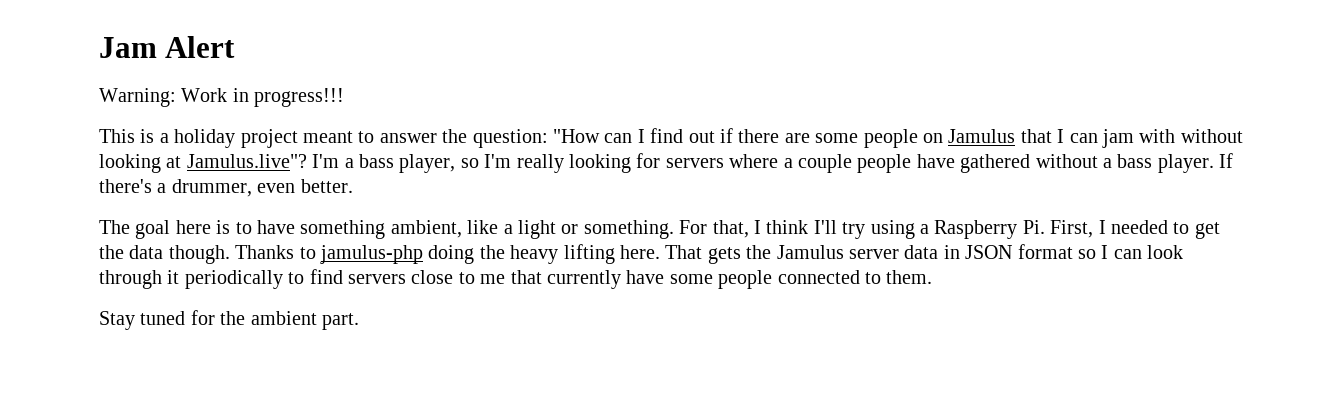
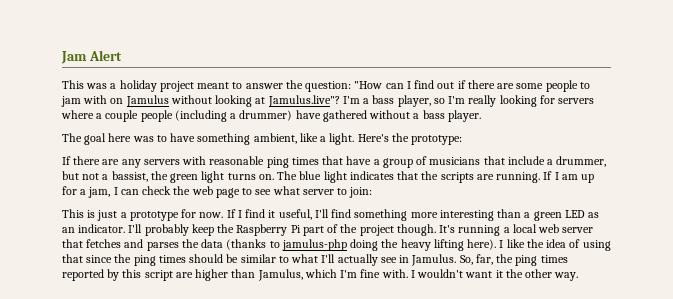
- Warning: Work in progress!!!
- This is a holiday project meant to answer the question: "How can I find out if there are some people on Jamulus that I can jam with without looking at Jamulus.live"?
+ This was a holiday project meant to answer the question: "How can I find out if there are some people to jam with on Jamulus without looking at Jamulus.live"?
- I'm a bass player, so I'm really looking for servers where a couple people have gathered without a bass player. If there's a drummer, even better.
+ I'm a bass player, so I'm really looking for servers where a couple people (including a drummer) have gathered without a bass player.
- The goal here is to have something ambient, like a light or something. For that, I think I'll try using a Raspberry Pi. First, I needed to get the data though. Thanks to jamulus-php doing the heavy lifting here. That gets the Jamulus server data in JSON format so I can look through it periodically to find servers close to me that currently have some people connected to them.
- Stay tuned for the ambient part.
+ The goal here was to have something ambient, like a light. Here's the prototype:
+ If there are any servers with reasonable ping times that have a group of musicians that include a drummer, but not a bassist, the green light turns on. The blue light indicates that the scripts are running. If I am up for a jam, I can check the web page to see what server to join:
+ This is just a prototype for now. If I find it useful, I'll find something more interesting than a green LED as an indicator. I'll probably keep the Raspberry Pi part of the project though. It's running a local web server that fetches and parses the data (thanks to jamulus-php doing the heavy lifting here). I like the idea of using that since the ping times should be similar to what I'll actually see in Jamulus. So, far, the ping times reported by this script are higher than Jamulus, which I'm fine with. I wouldn't want it the other way.

